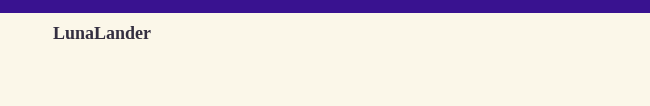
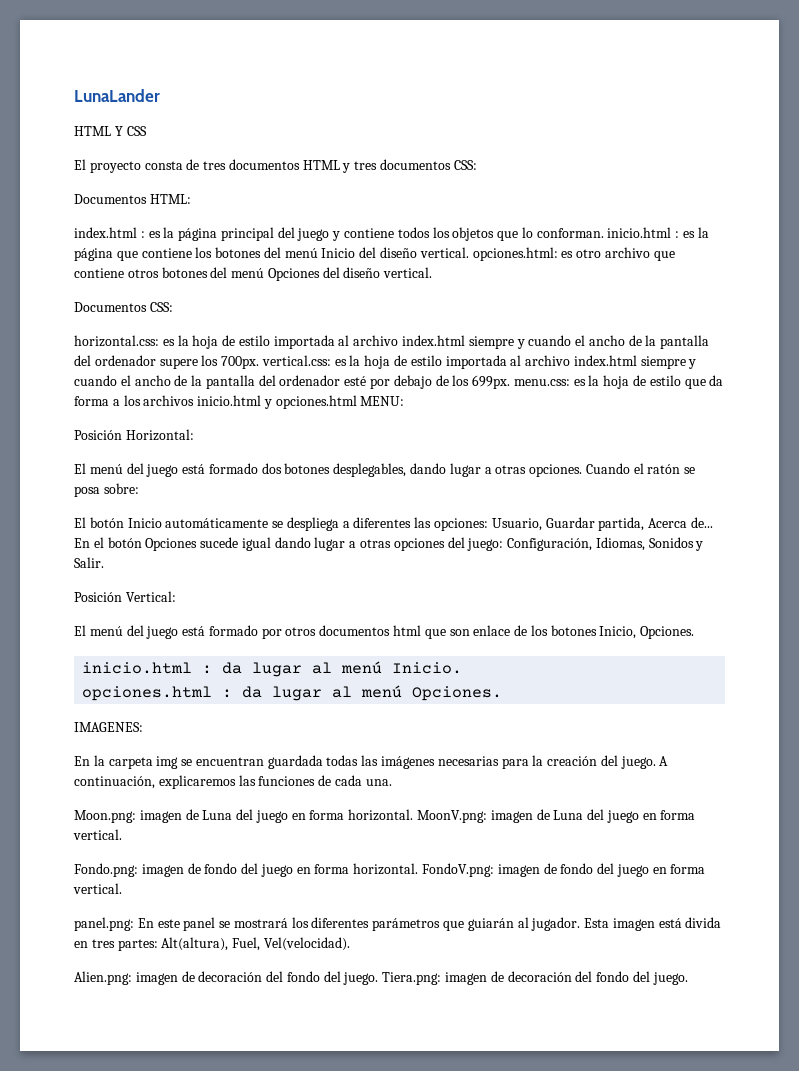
+ HTML Y CSS
+ El proyecto consta de tres documentos HTML y tres documentos CSS:
+ Documentos HTML:
+ index.html : es la página principal del juego y contiene todos los objetos que lo conforman. inicio.html : es la página que contiene los botones del menú Inicio del diseño vertical. opciones.html: es otro archivo que contiene otros botones del menú Opciones del diseño vertical.
+ Documentos CSS:
+ horizontal.css: es la hoja de estilo importada al archivo index.html siempre y cuando el ancho de la pantalla del ordenador supere los 700px. vertical.css: es la hoja de estilo importada al archivo index.html siempre y cuando el ancho de la pantalla del ordenador esté por debajo de los 699px. menu.css: es la hoja de estilo que da forma a los archivos inicio.html y opciones.html MENU:
+ Posición Horizontal:
+ El menú del juego está formado dos botones desplegables, dando lugar a otras opciones. Cuando el ratón se posa sobre:
+ El botón Inicio automáticamente se despliega a diferentes las opciones: Usuario, Guardar partida, Acerca de... En el botón Opciones sucede igual dando lugar a otras opciones del juego: Configuración, Idiomas, Sonidos y Salir.
+ Posición Vertical:
+ El menú del juego está formado por otros documentos html que son enlace de los botones Inicio, Opciones.
+ inicio.html : da lugar al menú Inicio.
+ opciones.html : da lugar al menú Opciones.
+ IMAGENES:
+ En la carpeta img se encuentran guardada todas las imágenes necesarias para la creación del juego. A continuación, explicaremos las funciones de cada una.
+ Moon.png: imagen de Luna del juego en forma horizontal. MoonV.png: imagen de Luna del juego en forma vertical.
+ Fondo.png: imagen de fondo del juego en forma horizontal. FondoV.png: imagen de fondo del juego en forma vertical.
+ panel.png: En este panel se mostrará los diferentes parámetros que guiarán al jugador. Esta imagen está divida en tres partes: Alt(altura), Fuel, Vel(velocidad).
+ Alien.png: imagen de decoración del fondo del juego. Tiera.png: imagen de decoración del fondo del juego.

